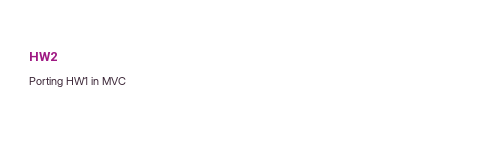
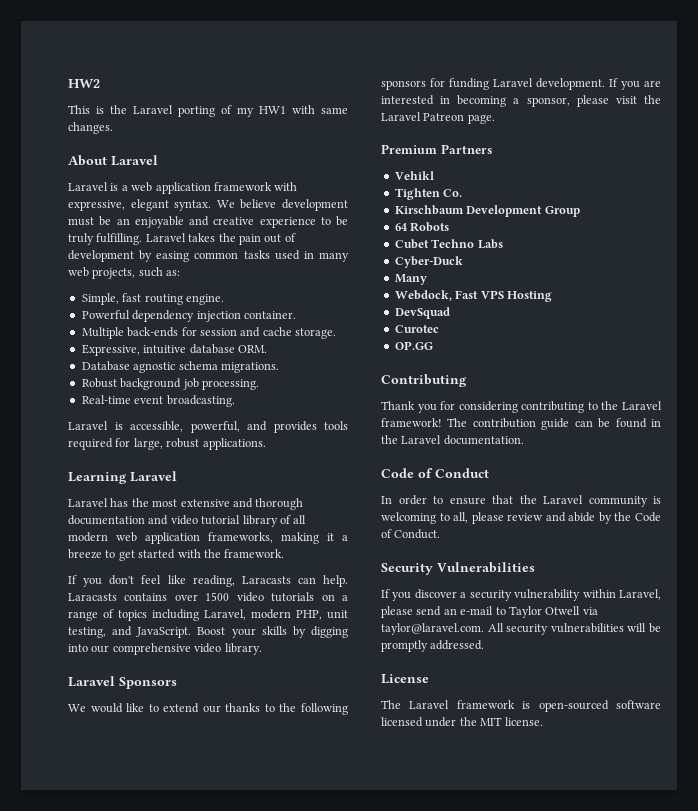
- Porting HW1 in MVC
+ This is the Laravel porting of my HW1 with same changes.
+ About Laravel
+ Laravel is a web application framework with expressive, elegant syntax. We believe development must be an enjoyable and creative experience to be truly fulfilling. Laravel takes the pain out of development by easing common tasks used in many web projects, such as:
+ Simple, fast routing engine.
+ Powerful dependency injection container.
+ Multiple back-ends for session and cache storage.
+ Expressive, intuitive database ORM.
+ Database agnostic schema migrations.
+ Robust background job processing.
+ Real-time event broadcasting.
+ Laravel is accessible, powerful, and provides tools required for large, robust applications.
+ Learning Laravel
+ Laravel has the most extensive and thorough documentation and video tutorial library of all modern web application frameworks, making it a breeze to get started with the framework.
+ If you don't feel like reading, Laracasts can help. Laracasts contains over 1500 video tutorials on a range of topics including Laravel, modern PHP, unit testing, and JavaScript. Boost your skills by digging into our comprehensive video library.
+ Laravel Sponsors
+ We would like to extend our thanks to the following sponsors for funding Laravel development. If you are interested in becoming a sponsor, please visit the Laravel Patreon page.
+ Premium Partners
+ Vehikl
+ Tighten Co.
+ Kirschbaum Development Group
+ 64 Robots
+ Cubet Techno Labs
+ Cyber-Duck
+ Many
+ Webdock, Fast VPS Hosting
+ DevSquad
+ Curotec
+ OP.GG
+ Contributing
+ Thank you for considering contributing to the Laravel framework! The contribution guide can be found in the Laravel documentation.
+ Code of Conduct
+ In order to ensure that the Laravel community is welcoming to all, please review and abide by the Code of Conduct.
+ Security Vulnerabilities
+ If you discover a security vulnerability within Laravel, please send an e-mail to Taylor Otwell via taylor@laravel.com. All security vulnerabilities will be promptly addressed.
+ License
+ The Laravel framework is open-sourced software licensed under the MIT license.

